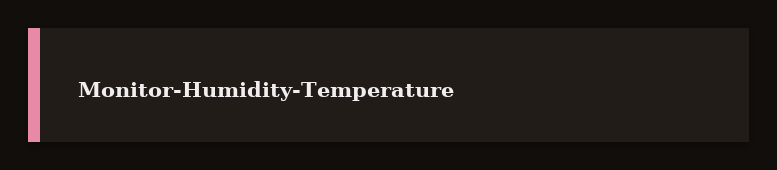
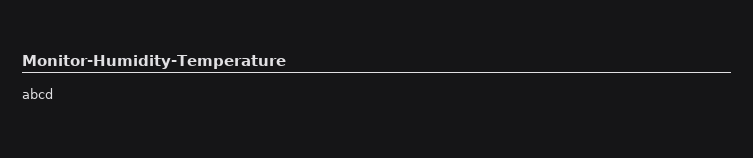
+ abcd

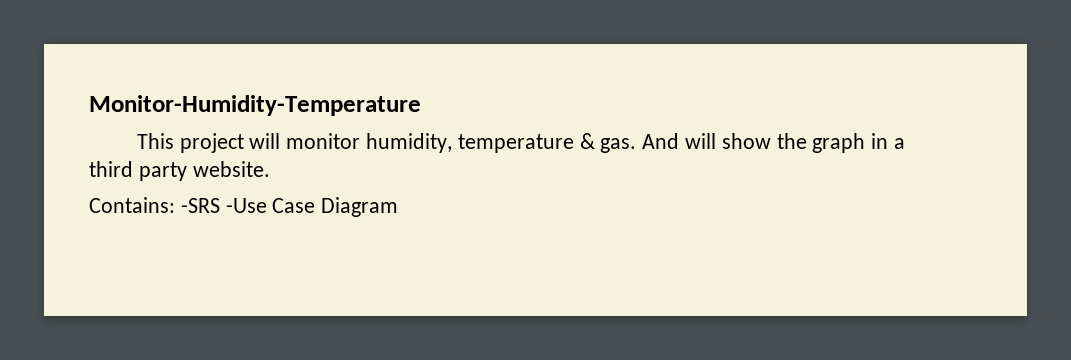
- abcd
+ This project will monitor humidity, temperature & gas. And will show the graph in a third party website.
+ Contains: -SRS -Use Case Diagram

